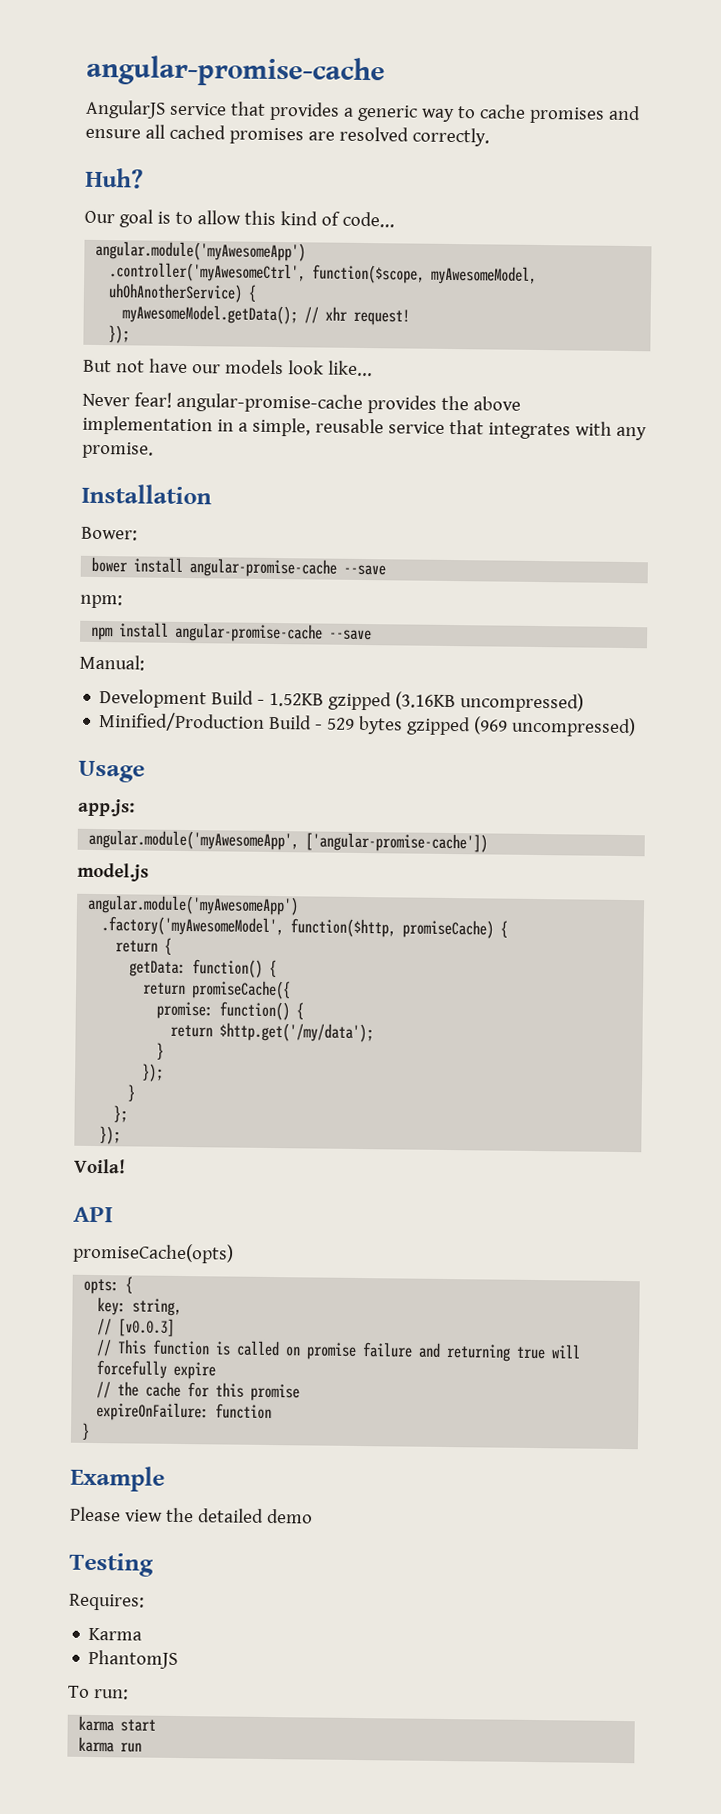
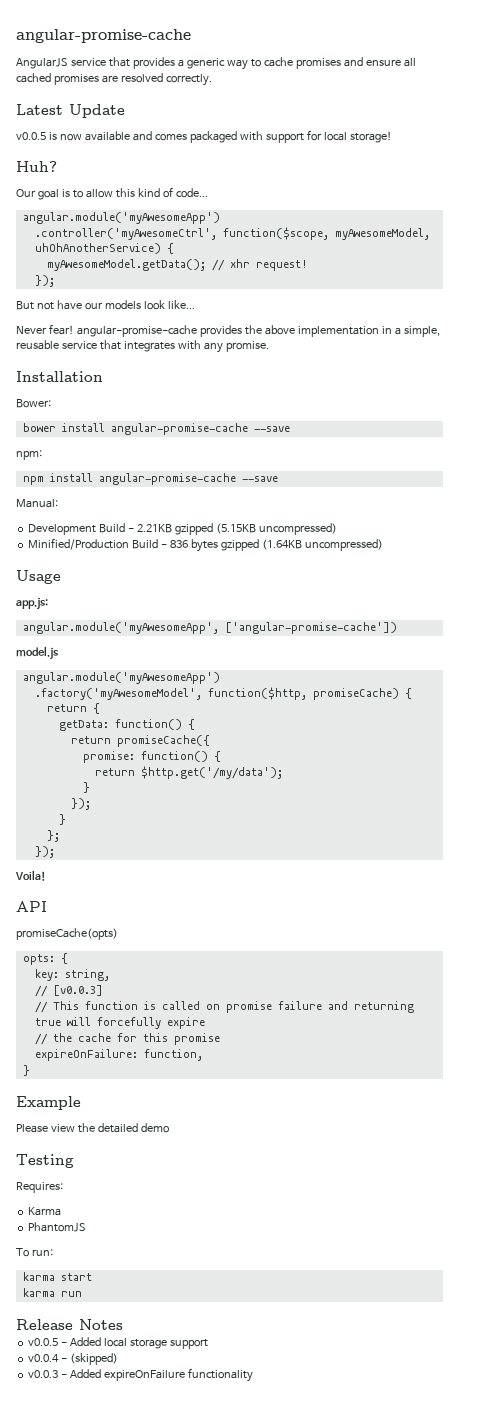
+ Latest Update
+ v0.0.5 is now available and comes packaged with support for local storage!
- Development Build - 1.52KB gzipped (3.16KB uncompressed)
+ Development Build - 2.21KB gzipped (5.15KB uncompressed)
- Minified/Production Build - 529 bytes gzipped (969 uncompressed)
+ Minified/Production Build - 836 bytes gzipped (1.64KB uncompressed)
- expireOnFailure: function
+ expireOnFailure: function,
+ Release Notes
+ v0.0.5 - Added local storage support
+ v0.0.4 - (skipped)
+ v0.0.3 - Added expireOnFailure functionality

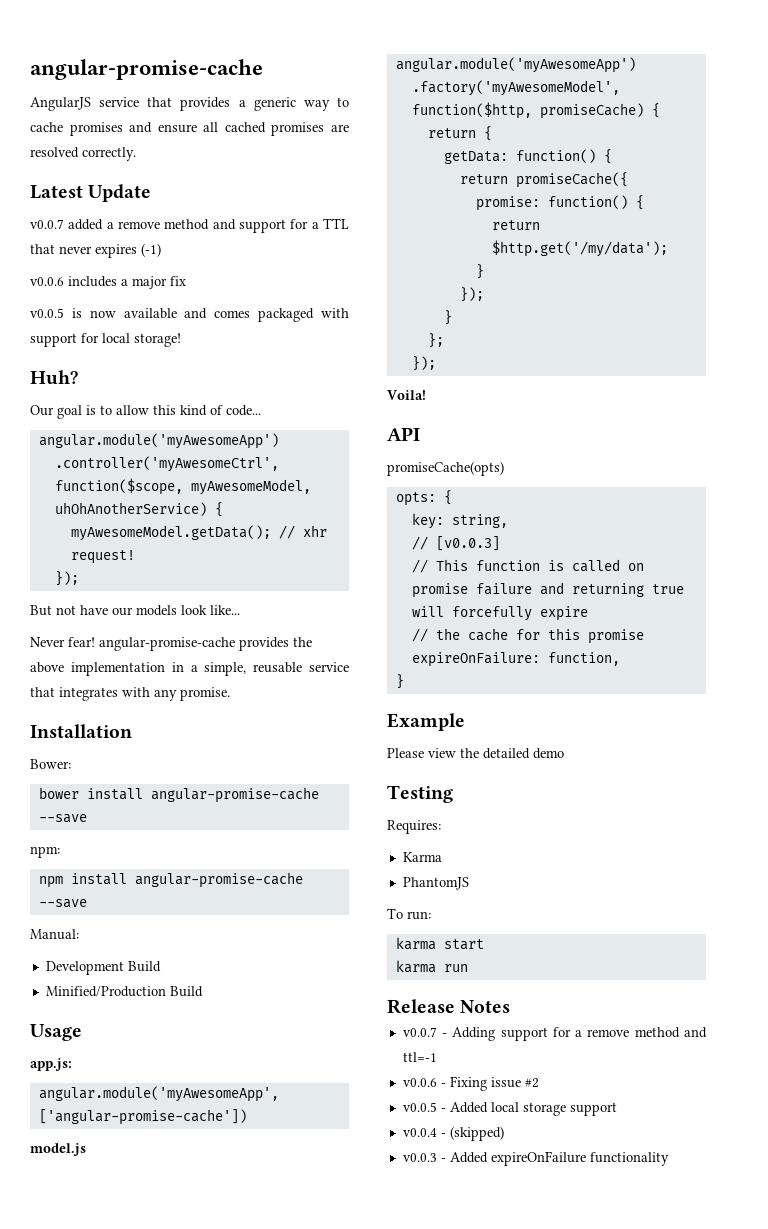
+ v0.0.7 added a remove method and support for a TTL that never expires (-1)
+ v0.0.6 includes a major fix
- Development Build - 2.21KB gzipped (5.15KB uncompressed)
- Minified/Production Build - 836 bytes gzipped (1.64KB uncompressed)
+ Development Build
+ Minified/Production Build
+ v0.0.7 - Adding support for a remove method and ttl=-1
+ v0.0.6 - Fixing issue #2

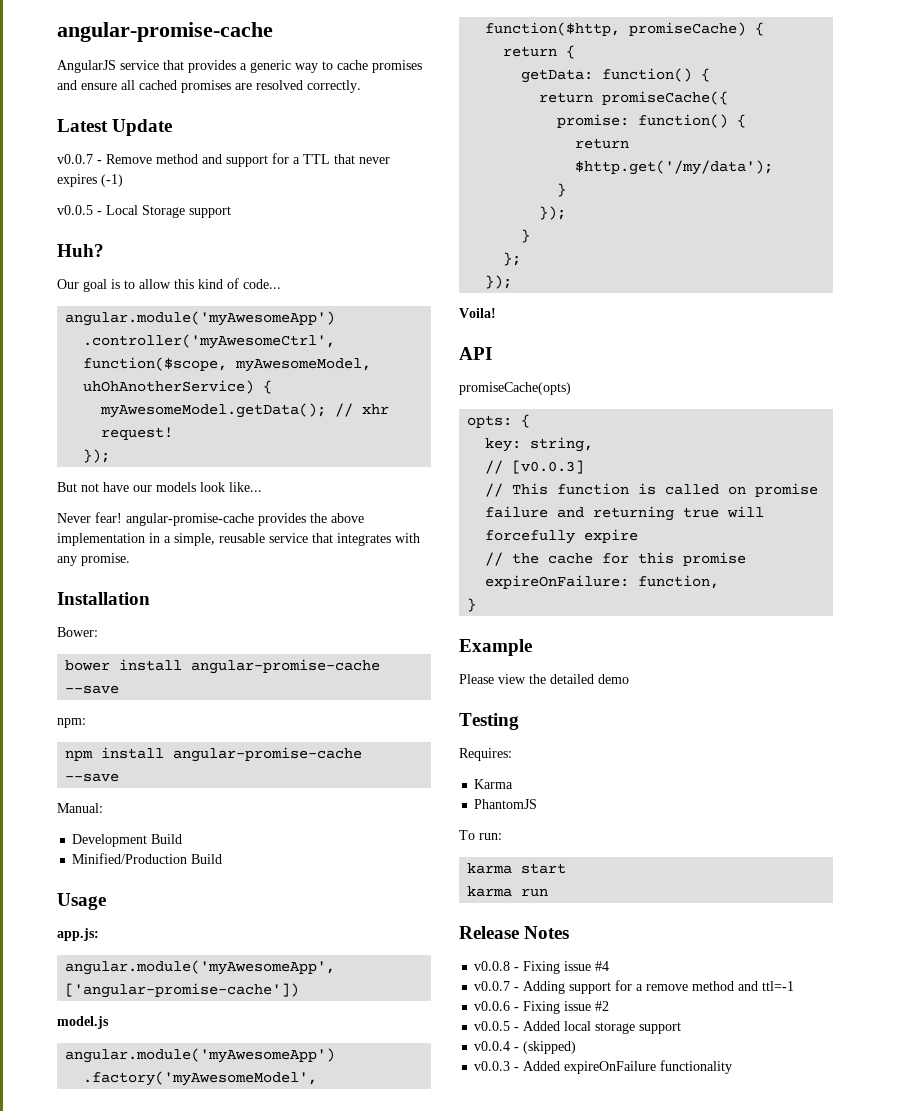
- v0.0.7 added a remove method and support for a TTL that never expires (-1)
+ v0.0.7 - Remove method and support for a TTL that never expires (-1)
- v0.0.6 includes a major fix
- v0.0.5 is now available and comes packaged with support for local storage!
+ v0.0.5 - Local Storage support
+ v0.0.8 - Fixing issue #4

